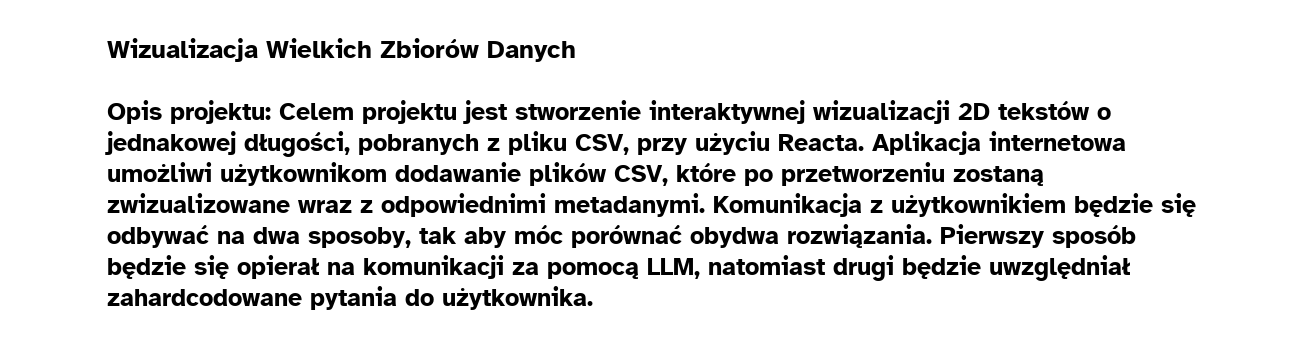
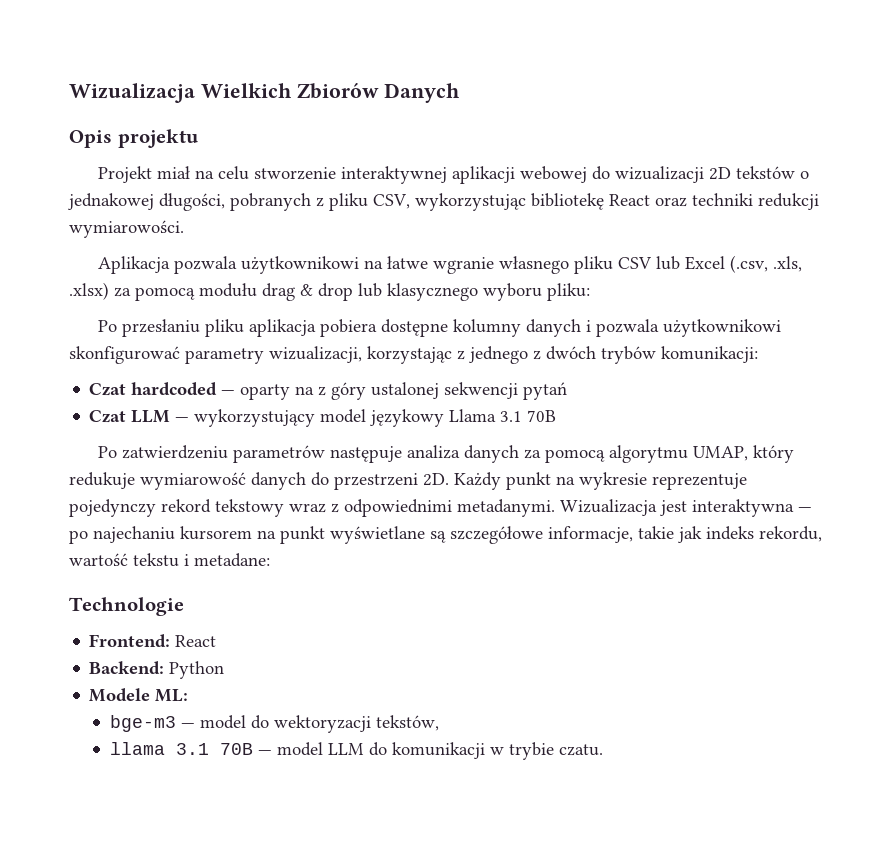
- Opis projektu: Celem projektu jest stworzenie interaktywnej wizualizacji 2D tekstów o jednakowej długości, pobranych z pliku CSV, przy użyciu Reacta. Aplikacja internetowa umożliwi użytkownikom dodawanie plików CSV, które po przetworzeniu zostaną zwizualizowane wraz z odpowiednimi metadanymi. Komunikacja z użytkownikiem będzie się odbywać na dwa sposoby, tak aby móc porównać obydwa rozwiązania. Pierwszy sposób będzie się opierał na komunikacji za pomocą LLM, natomiast drugi będzie uwzględniał zahardcodowane pytania do użytkownika.
+ Opis projektu
+ Projekt miał na celu stworzenie interaktywnej aplikacji webowej do wizualizacji 2D tekstów o jednakowej długości, pobranych z pliku CSV, wykorzystując bibliotekę React oraz techniki redukcji wymiarowości.
+ Aplikacja pozwala użytkownikowi na łatwe wgranie własnego pliku CSV lub Excel (.csv, .xls, .xlsx) za pomocą modułu drag & drop lub klasycznego wyboru pliku:
+ Po przesłaniu pliku aplikacja pobiera dostępne kolumny danych i pozwala użytkownikowi skonfigurować parametry wizualizacji, korzystając z jednego z dwóch trybów komunikacji:
+ Czat hardcoded — oparty na z góry ustalonej sekwencji pytań
+ Czat LLM — wykorzystujący model językowy Llama 3.1 70B
+ Po zatwierdzeniu parametrów następuje analiza danych za pomocą algorytmu UMAP, który redukuje wymiarowość danych do przestrzeni 2D. Każdy punkt na wykresie reprezentuje pojedynczy rekord tekstowy wraz z odpowiednimi metadanymi. Wizualizacja jest interaktywna — po najechaniu kursorem na punkt wyświetlane są szczegółowe informacje, takie jak indeks rekordu, wartość tekstu i metadane:
+ Technologie
+ Frontend: React
+ Backend: Python
+ Modele ML:
+ bge-m3 — model do wektoryzacji tekstów,
+ llama 3.1 70B — model LLM do komunikacji w trybie czatu.

